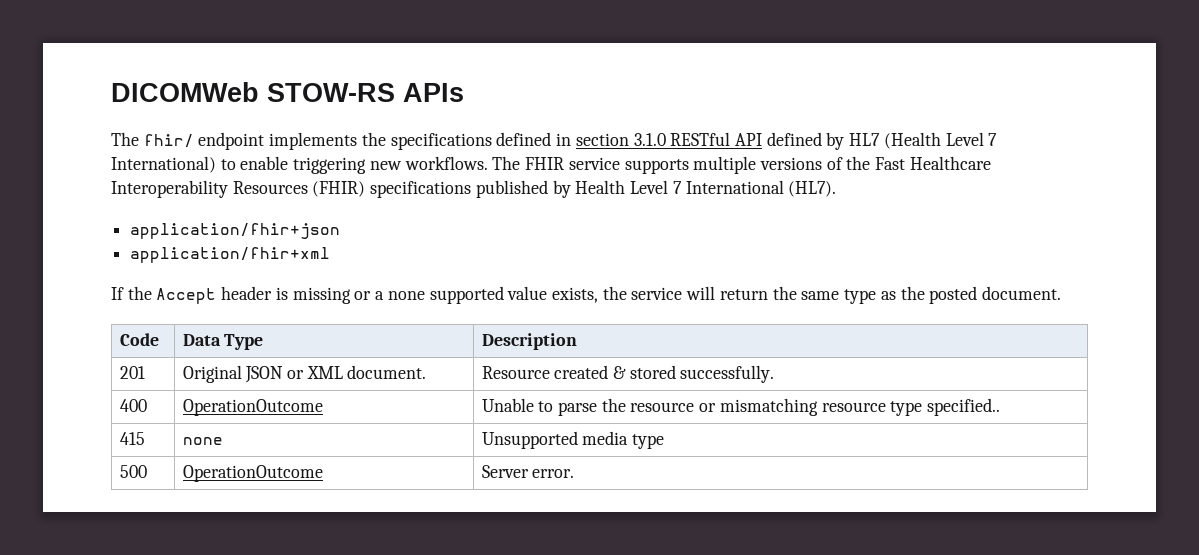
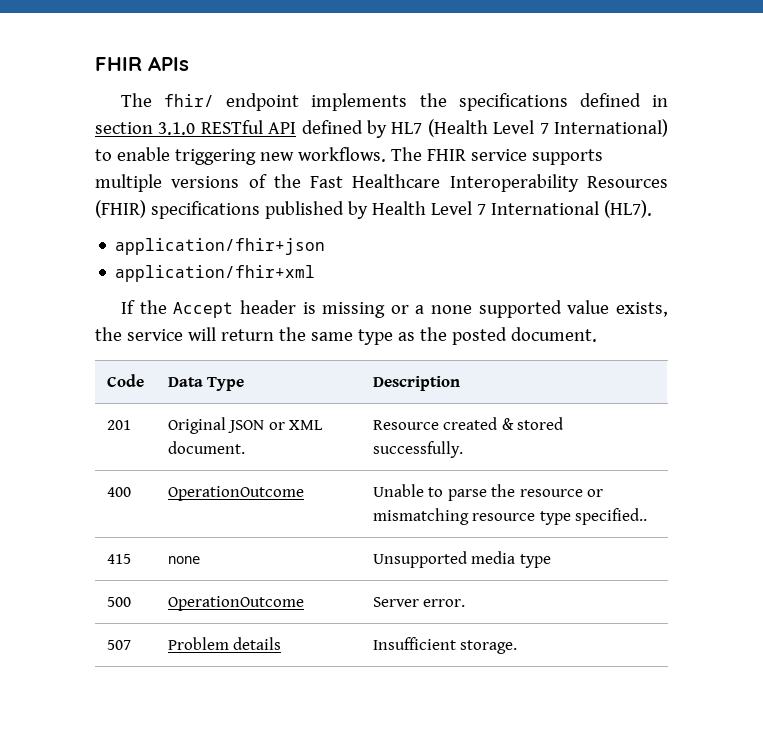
- DICOMWeb STOW-RS APIs
+ FHIR APIs
+ 507 | Problem details | Insufficient storage.

